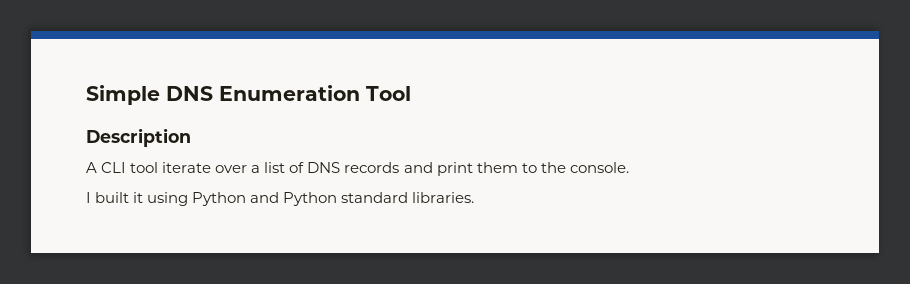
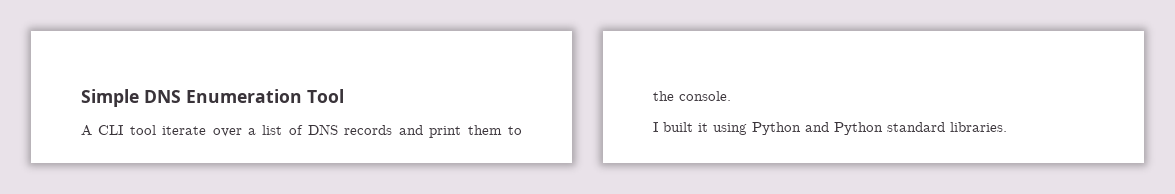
- Description

